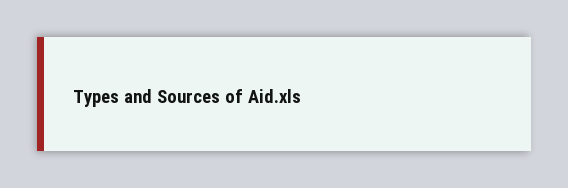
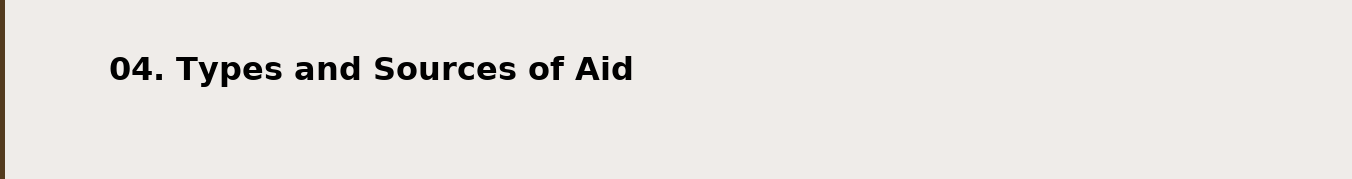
- Types and Sources of Aid.xls
+ 04. Types and Sources of Aid

